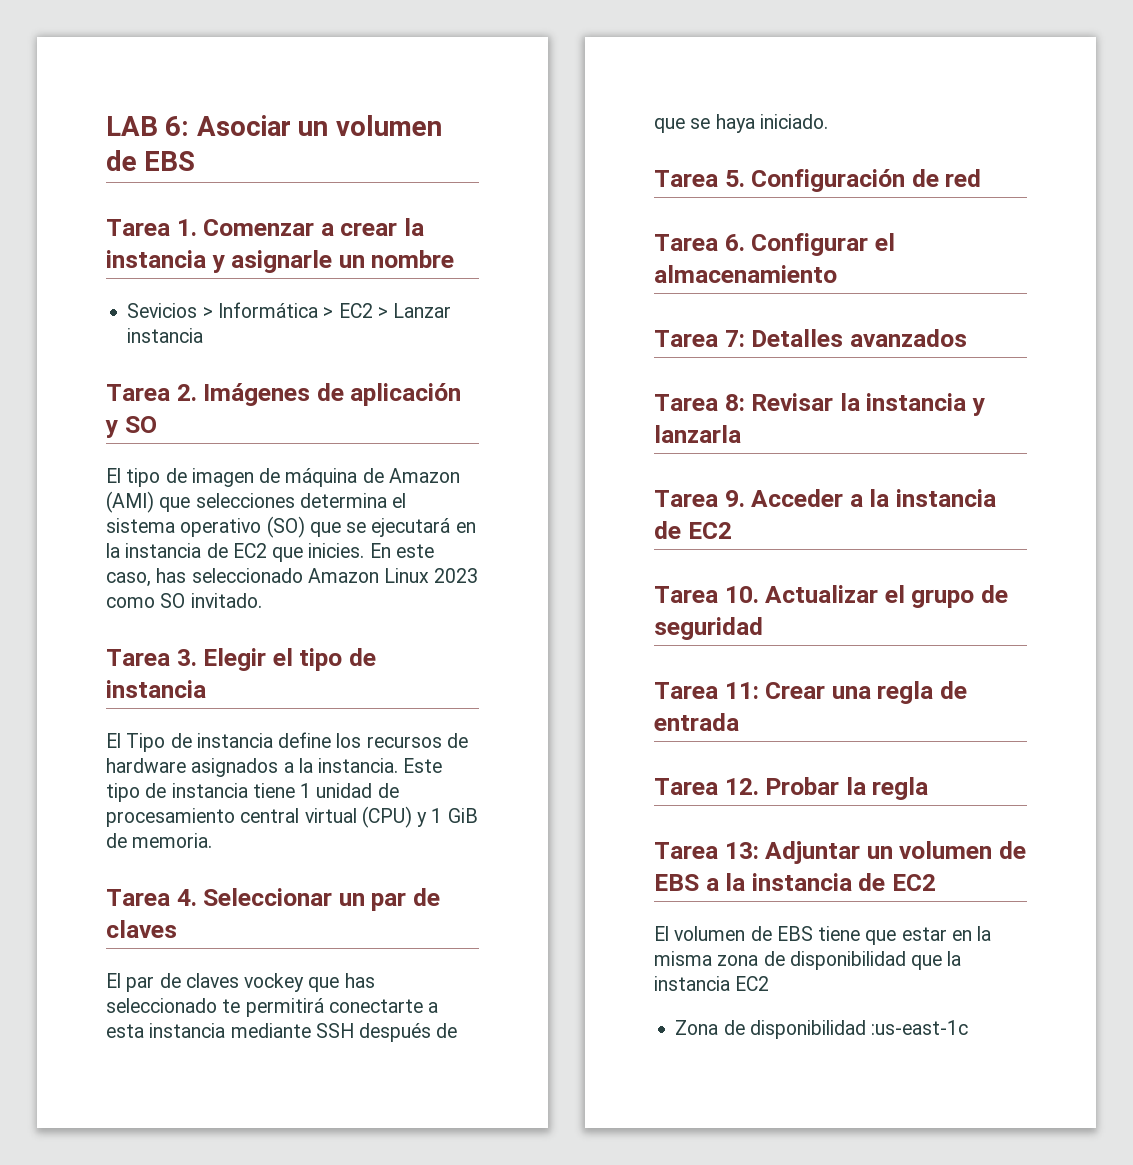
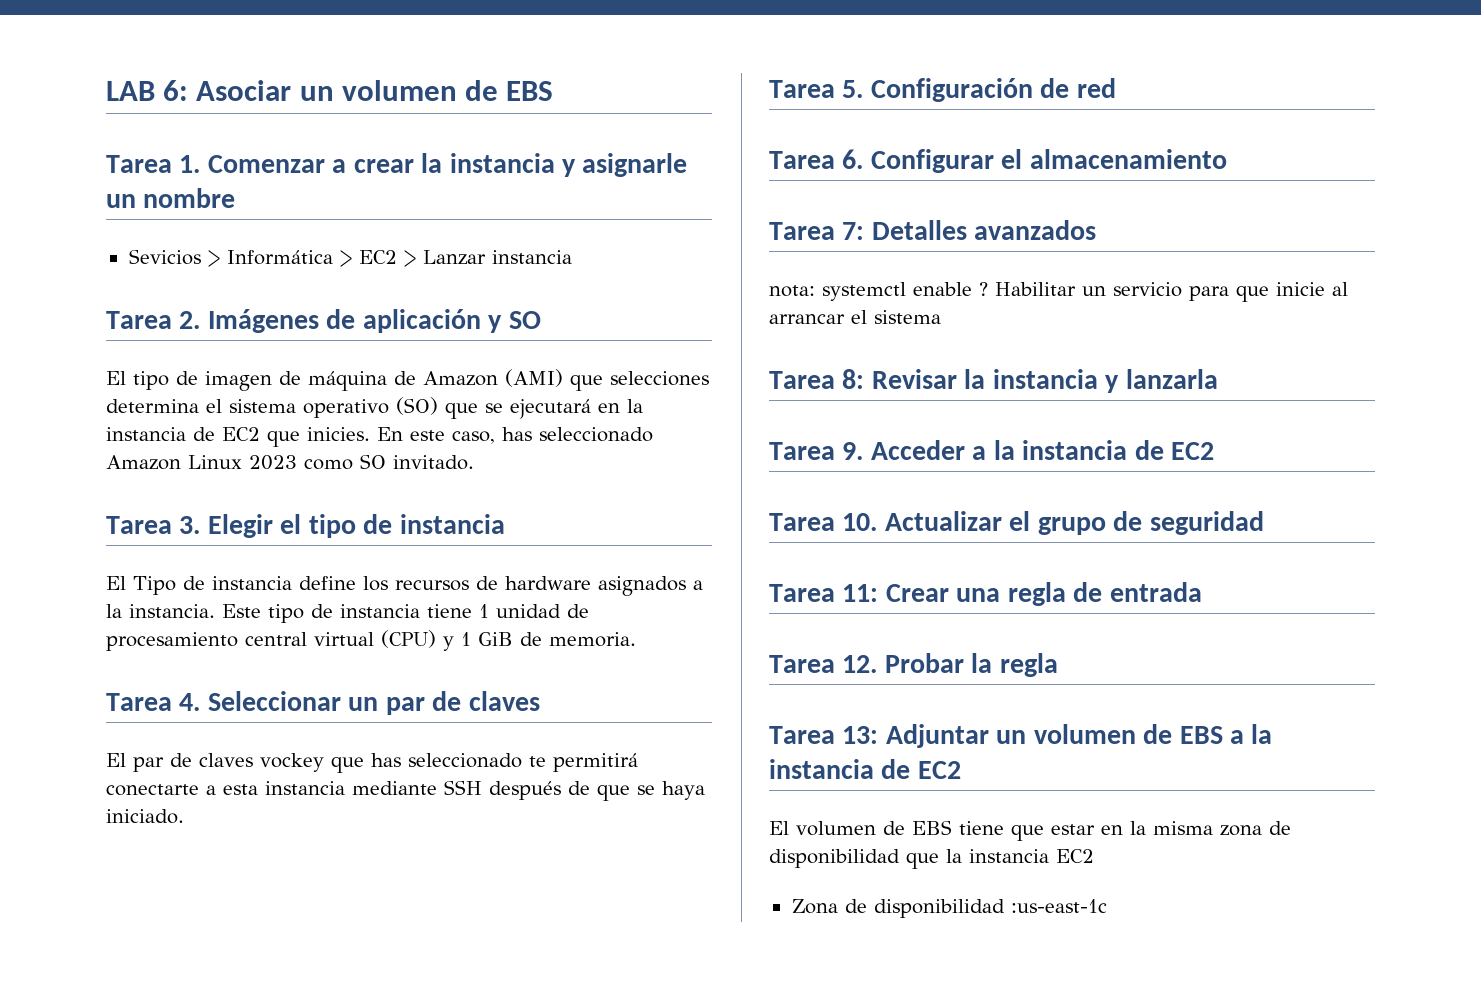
+ nota: systemctl enable ? Habilitar un servicio para que inicie al arrancar el sistema

